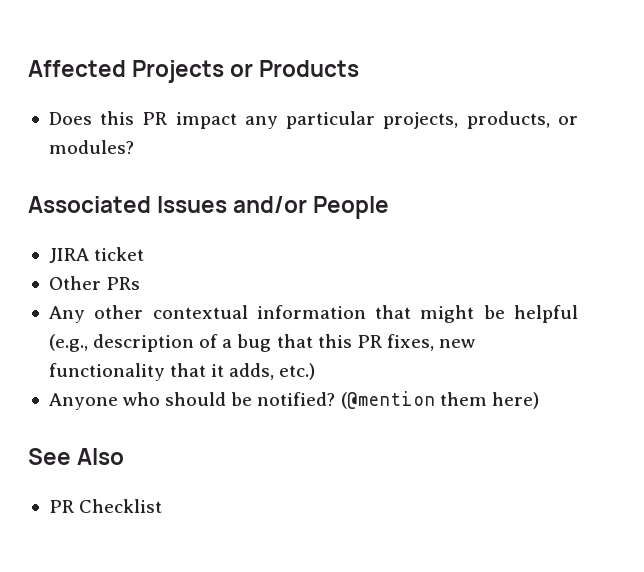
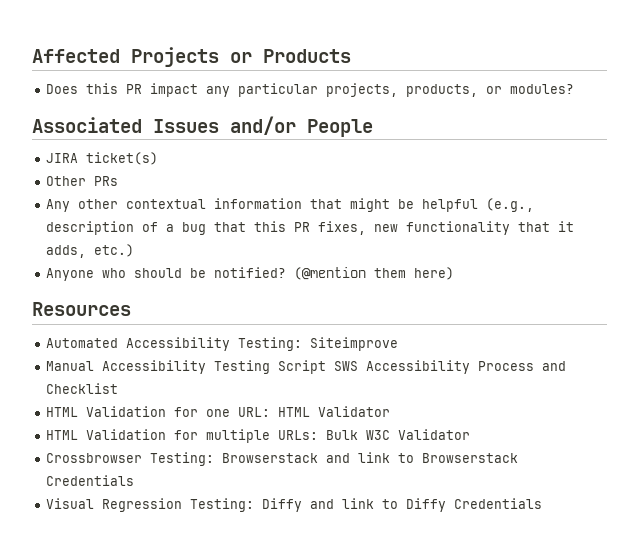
- JIRA ticket
+ JIRA ticket(s)
- See Also
- PR Checklist
+ Resources
+ Automated Accessibility Testing: Siteimprove
+ Manual Accessibility Testing Script SWS Accessibility Process and Checklist
+ HTML Validation for one URL: HTML Validator
+ HTML Validation for multiple URLs: Bulk W3C Validator
+ Crossbrowser Testing: Browserstack and link to Browserstack Credentials
+ Visual Regression Testing: Diffy and link to Diffy Credentials

